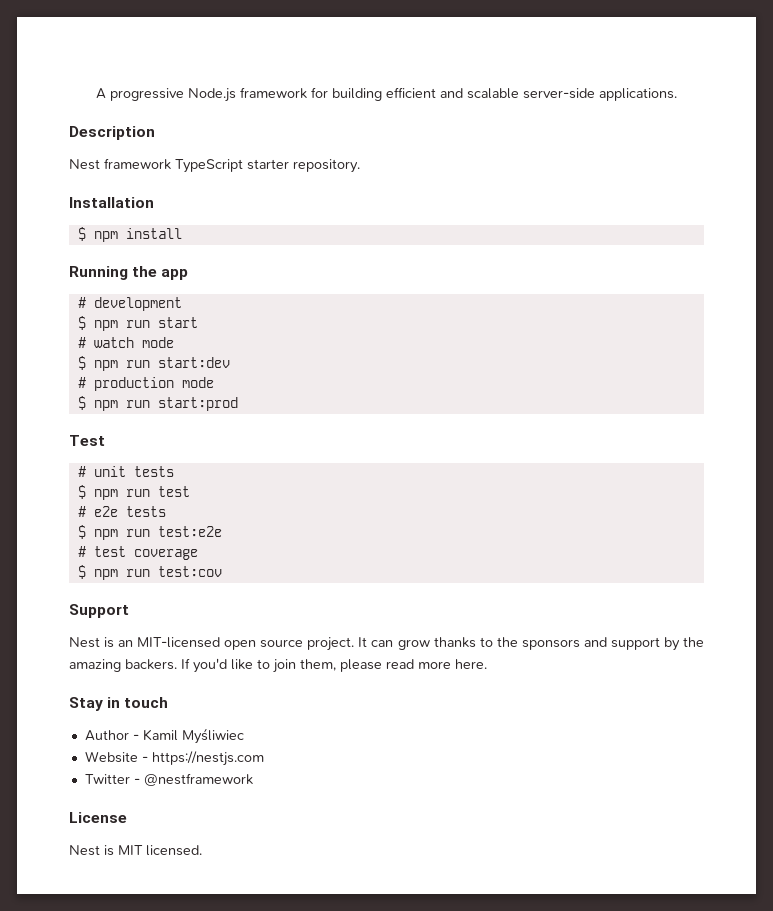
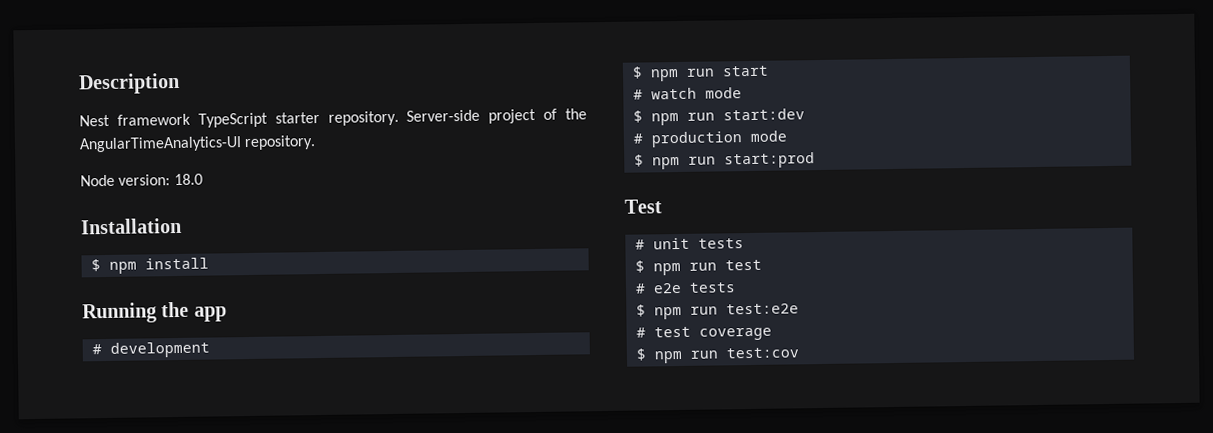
- A progressive Node.js framework for building efficient and scalable server-side applications.
+ Server-side project of the AngularTimeAnalytics-UI repository.
+ Node version: 18.0
- Support
- Nest is an MIT-licensed open source project. It can grow thanks to the sponsors and support by the amazing backers. If you'd like to join them, please read more here.
- Stay in touch
- Author - Kamil Myśliwiec
- Website - https://nestjs.com
- Twitter - @nestframework
- License
- Nest is MIT licensed.

